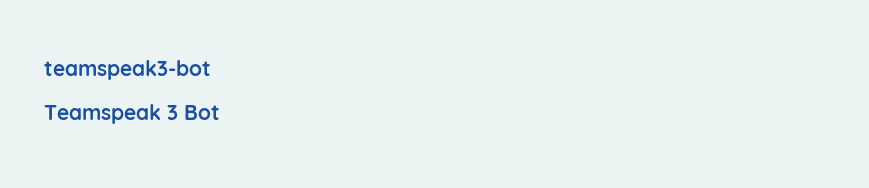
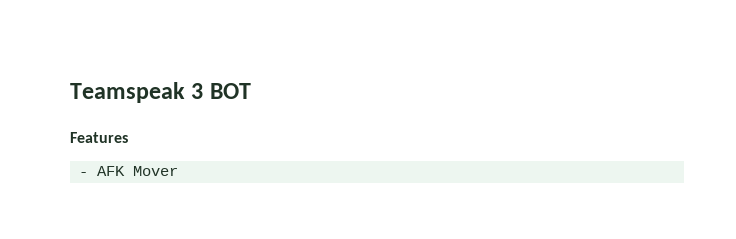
- teamspeak3-bot
- Teamspeak 3 Bot
+ Teamspeak 3 BOT
+ Features
+ - AFK Mover

